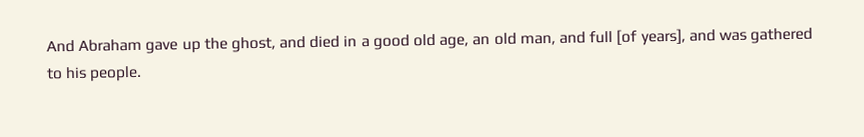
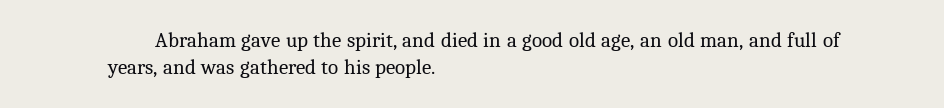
- And Abraham gave up the ghost, and died in a good old age, an old man, and full [of years], and was gathered to his people.
+ Abraham gave up the spirit, and died in a good old age, an old man, and full of years, and was gathered to his people.

